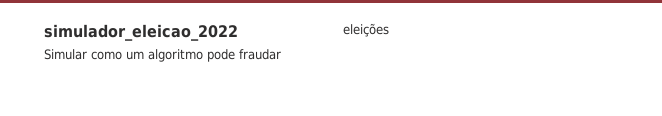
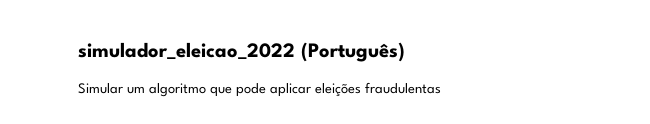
- simulador_eleicao_2022
+ simulador_eleicao_2022 (Português)
- Simular como um algoritmo pode fraudar eleições
+ Simular um algoritmo que pode aplicar eleições fraudulentas

